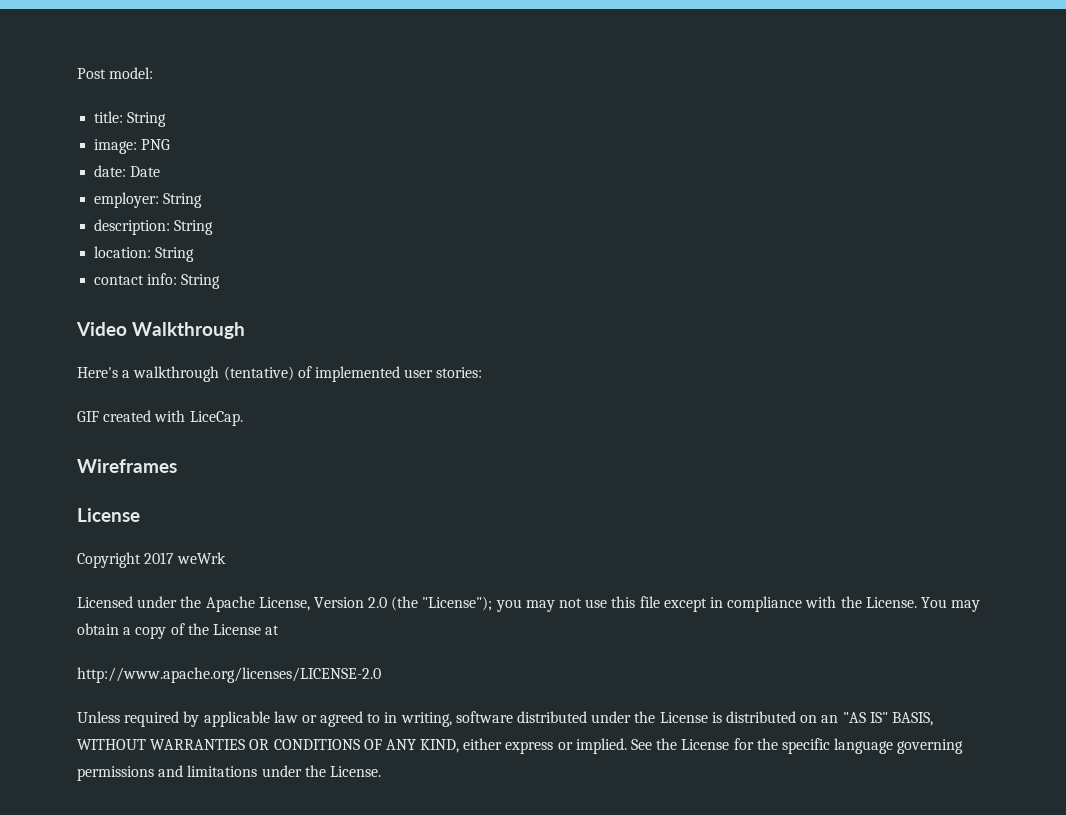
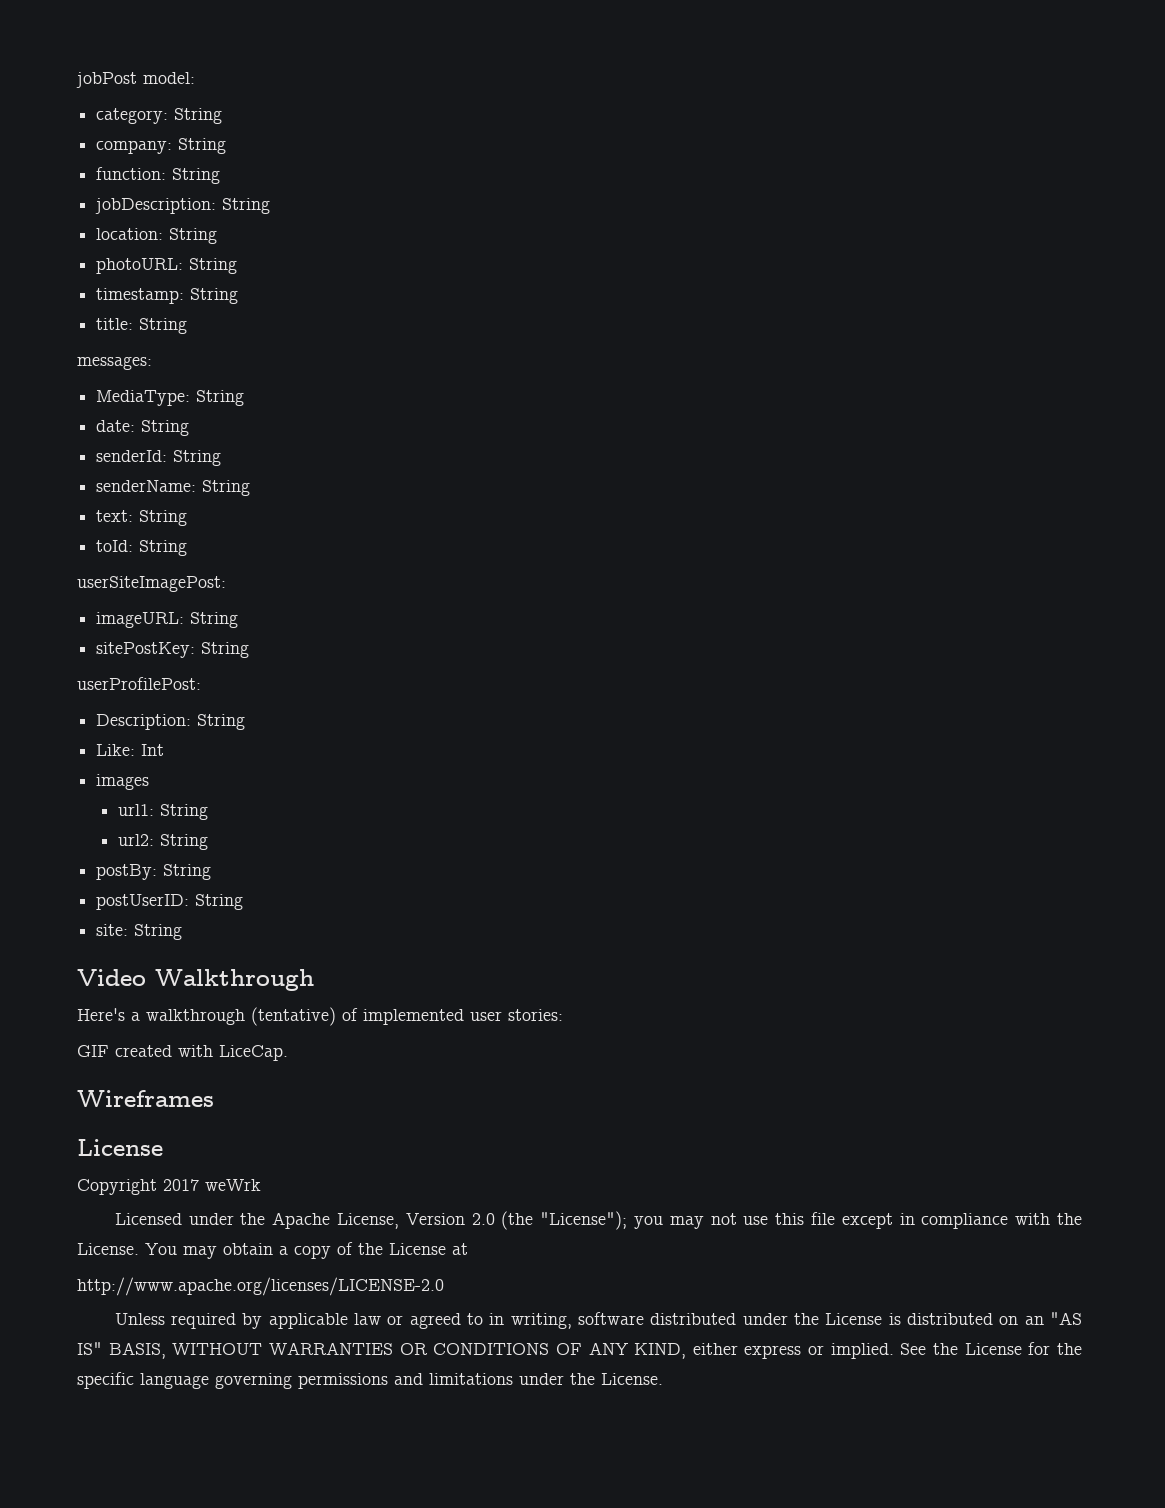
- Post model:
+ jobPost model:
+ category: String
+ company: String
+ function: String
+ jobDescription: String
+ location: String
+ photoURL: String
+ timestamp: String
  title: String
- image: PNG
- date: Date
- employer: String
- description: String
- location: String
- contact info: String
+ messages:
+ MediaType: String
+ date: String
+ senderId: String
+ senderName: String
+ text: String
+ toId: String
+ userSiteImagePost:
+ imageURL: String
+ sitePostKey: String
+ userProfilePost:
+ Description: String
+ Like: Int
+ images
+ url1: String
+ url2: String
+ postBy: String
+ postUserID: String
+ site: String

